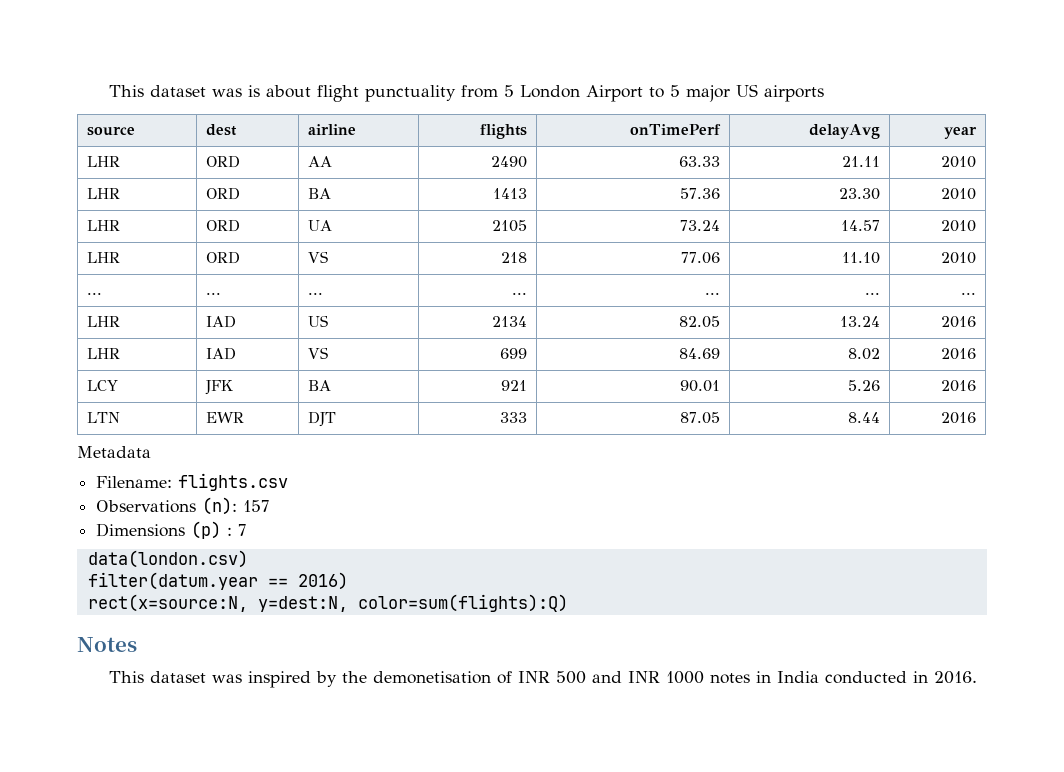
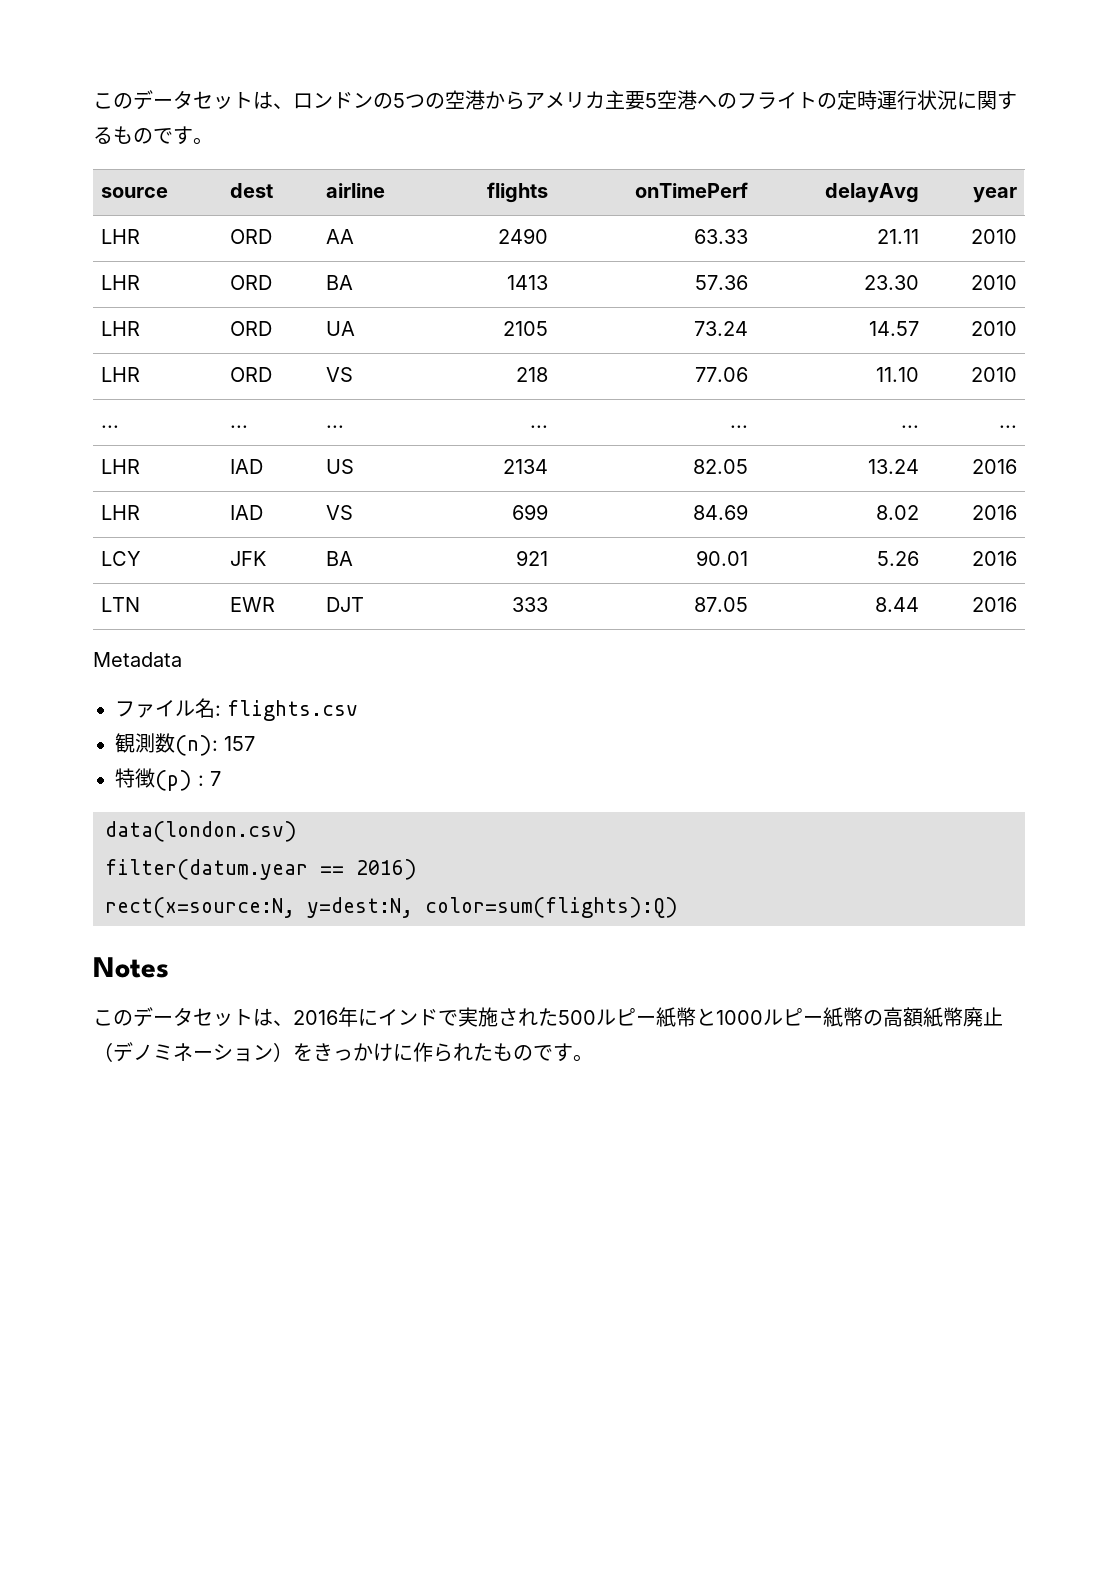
- This dataset was is about flight punctuality from 5 London Airport to 5 major US airports
+ このデータセットは、ロンドンの5つの空港からアメリカ主要5空港へのフライトの定時運行状況に関するものです。
- Filename: flights.csv
+ ファイル名: flights.csv
- Observations (n): 157
+ 観測数(n): 157
- Dimensions (p) : 7
+ 特徴(p) : 7
- This dataset was inspired by the demonetisation of INR 500 and INR 1000 notes in India conducted in 2016.
+ このデータセットは、2016年にインドで実施された500ルピー紙幣と1000ルピー紙幣の高額紙幣廃止（デノミネーション）をきっかけに作られたものです。

